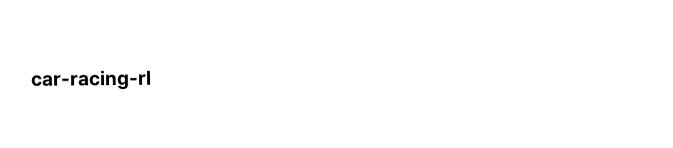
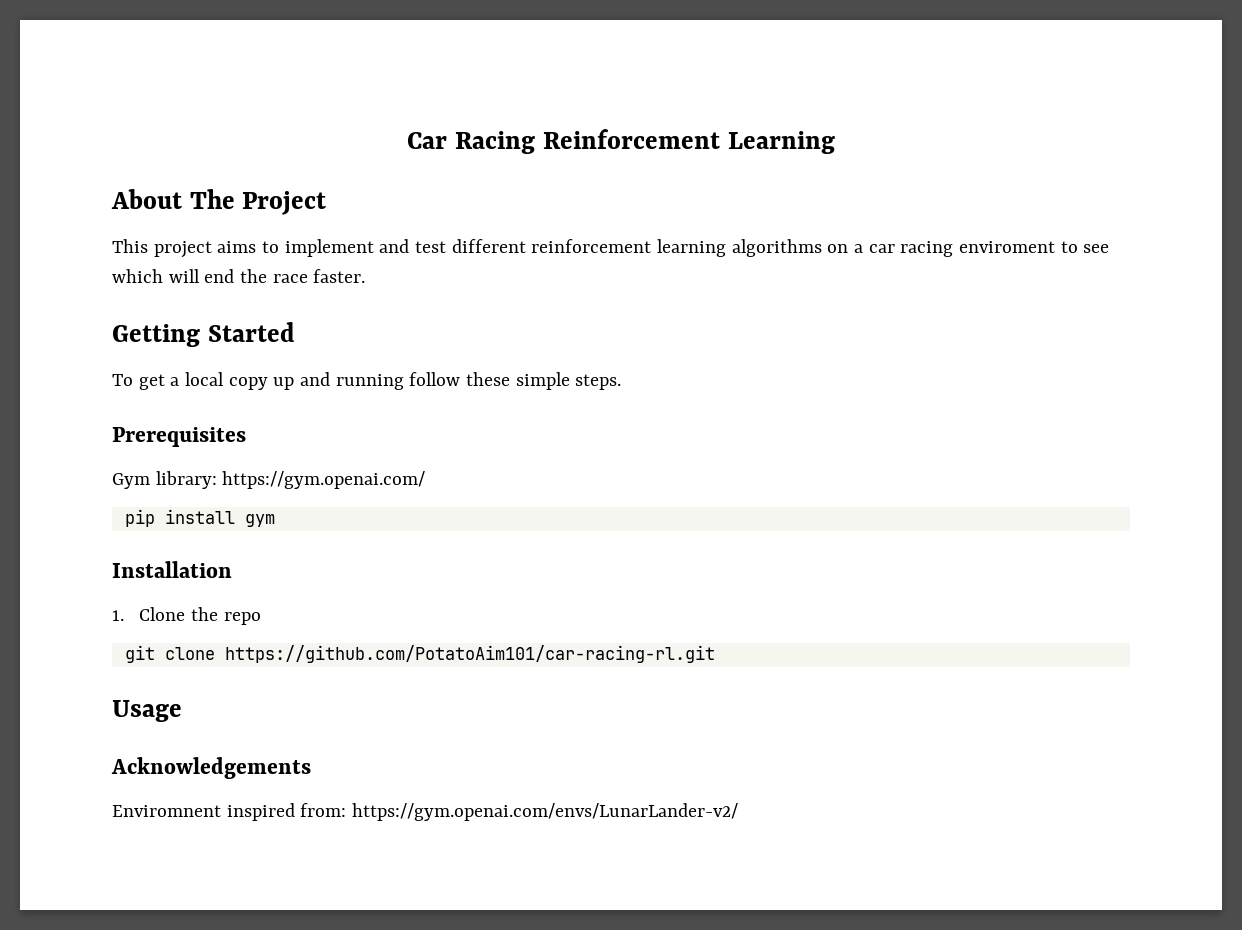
- car-racing-rl
+ Car Racing Reinforcement Learning
+ About The Project
+ This project aims to implement and test different reinforcement learning algorithms on a car racing enviroment to see which will end the race faster.
+ Getting Started
+ To get a local copy up and running follow these simple steps.
+ Prerequisites
+ Gym library: https://gym.openai.com/
+ pip install gym
+ Installation
+ 1. Clone the repo
+ git clone https://github.com/PotatoAim101/car-racing-rl.git
+ Usage
+ Acknowledgements
+ Enviromnent inspired from: https://gym.openai.com/envs/LunarLander-v2/

